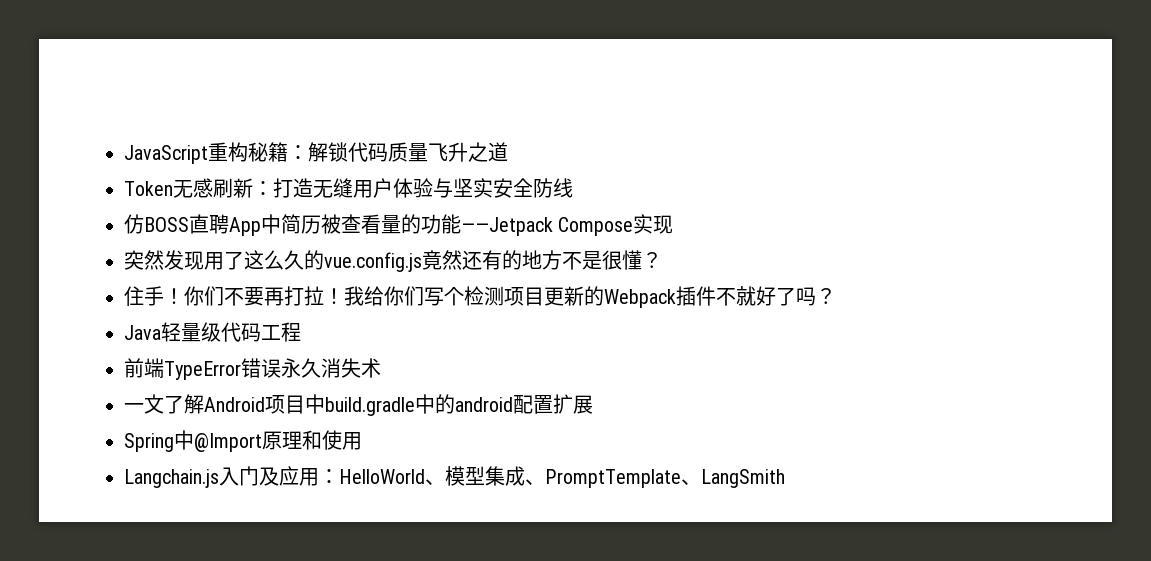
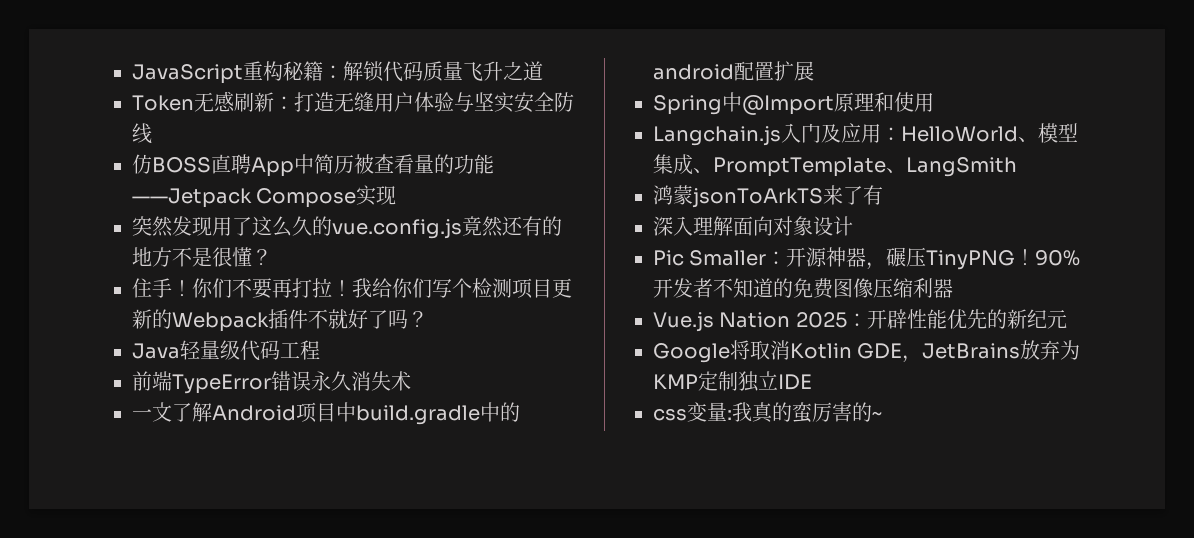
+ 鸿蒙jsonToArkTS来了有
+ 深入理解面向对象设计
+ Pic Smaller：开源神器，碾压TinyPNG！90%开发者不知道的免费图像压缩利器
+ Vue.js Nation 2025：开辟性能优先的新纪元
+ Google将取消Kotlin GDE，JetBrains放弃为KMP定制独立IDE
+ css变量:我真的蛮厉害的~

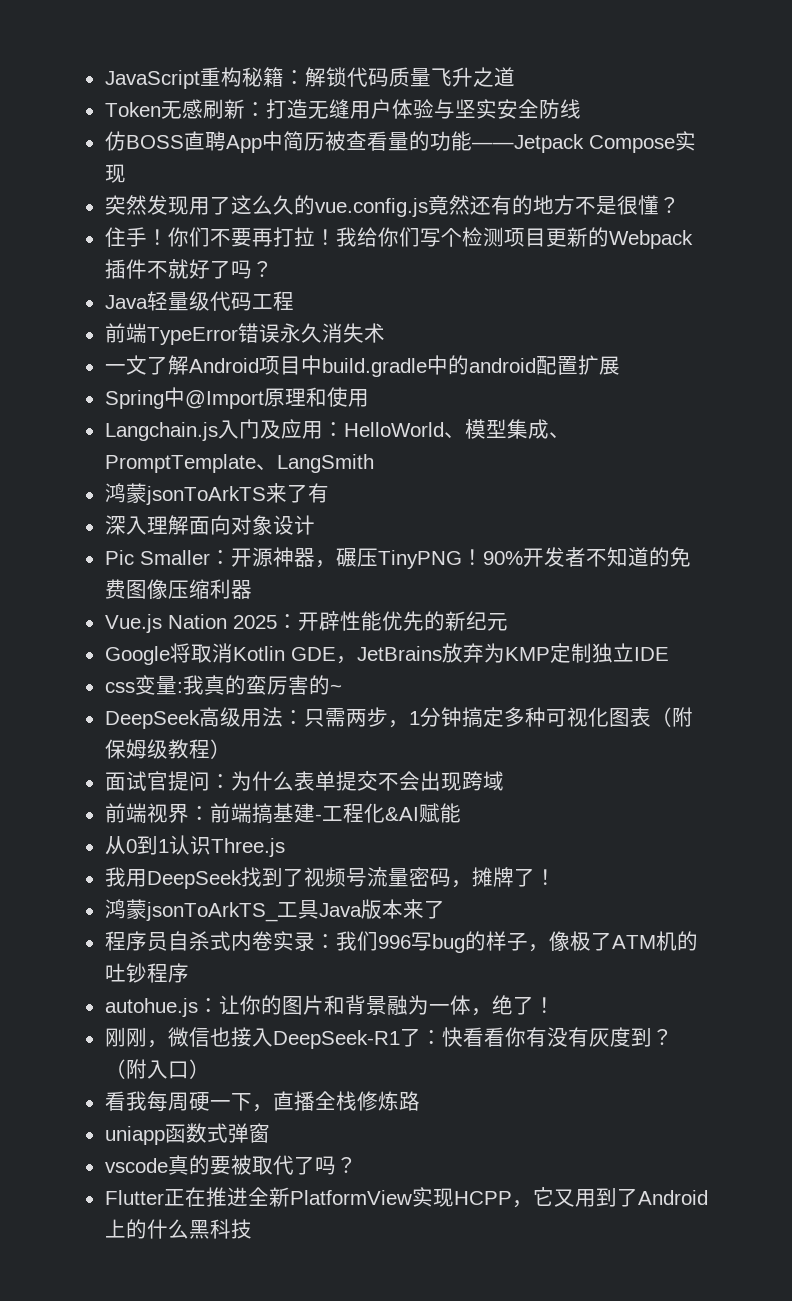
+ DeepSeek高级用法：只需两步，1分钟搞定多种可视化图表（附保姆级教程）
+ 面试官提问：为什么表单提交不会出现跨域
+ 前端视界：前端搞基建-工程化&AI赋能
+ 从0到1认识Three.js
+ 我用DeepSeek找到了视频号流量密码，摊牌了！
+ 鸿蒙jsonToArkTS_工具Java版本来了
+ 程序员自杀式内卷实录：我们996写bug的样子，像极了ATM机的吐钞程序
+ autohue.js：让你的图片和背景融为一体，绝了！
+ 刚刚，微信也接入DeepSeek-R1了：快看看你有没有灰度到？（附入口）
+ 看我每周硬一下，直播全栈修炼路
+ uniapp函数式弹窗
+ vscode真的要被取代了吗？
+ Flutter正在推进全新PlatformView实现HCPP，它又用到了Android上的什么黑科技

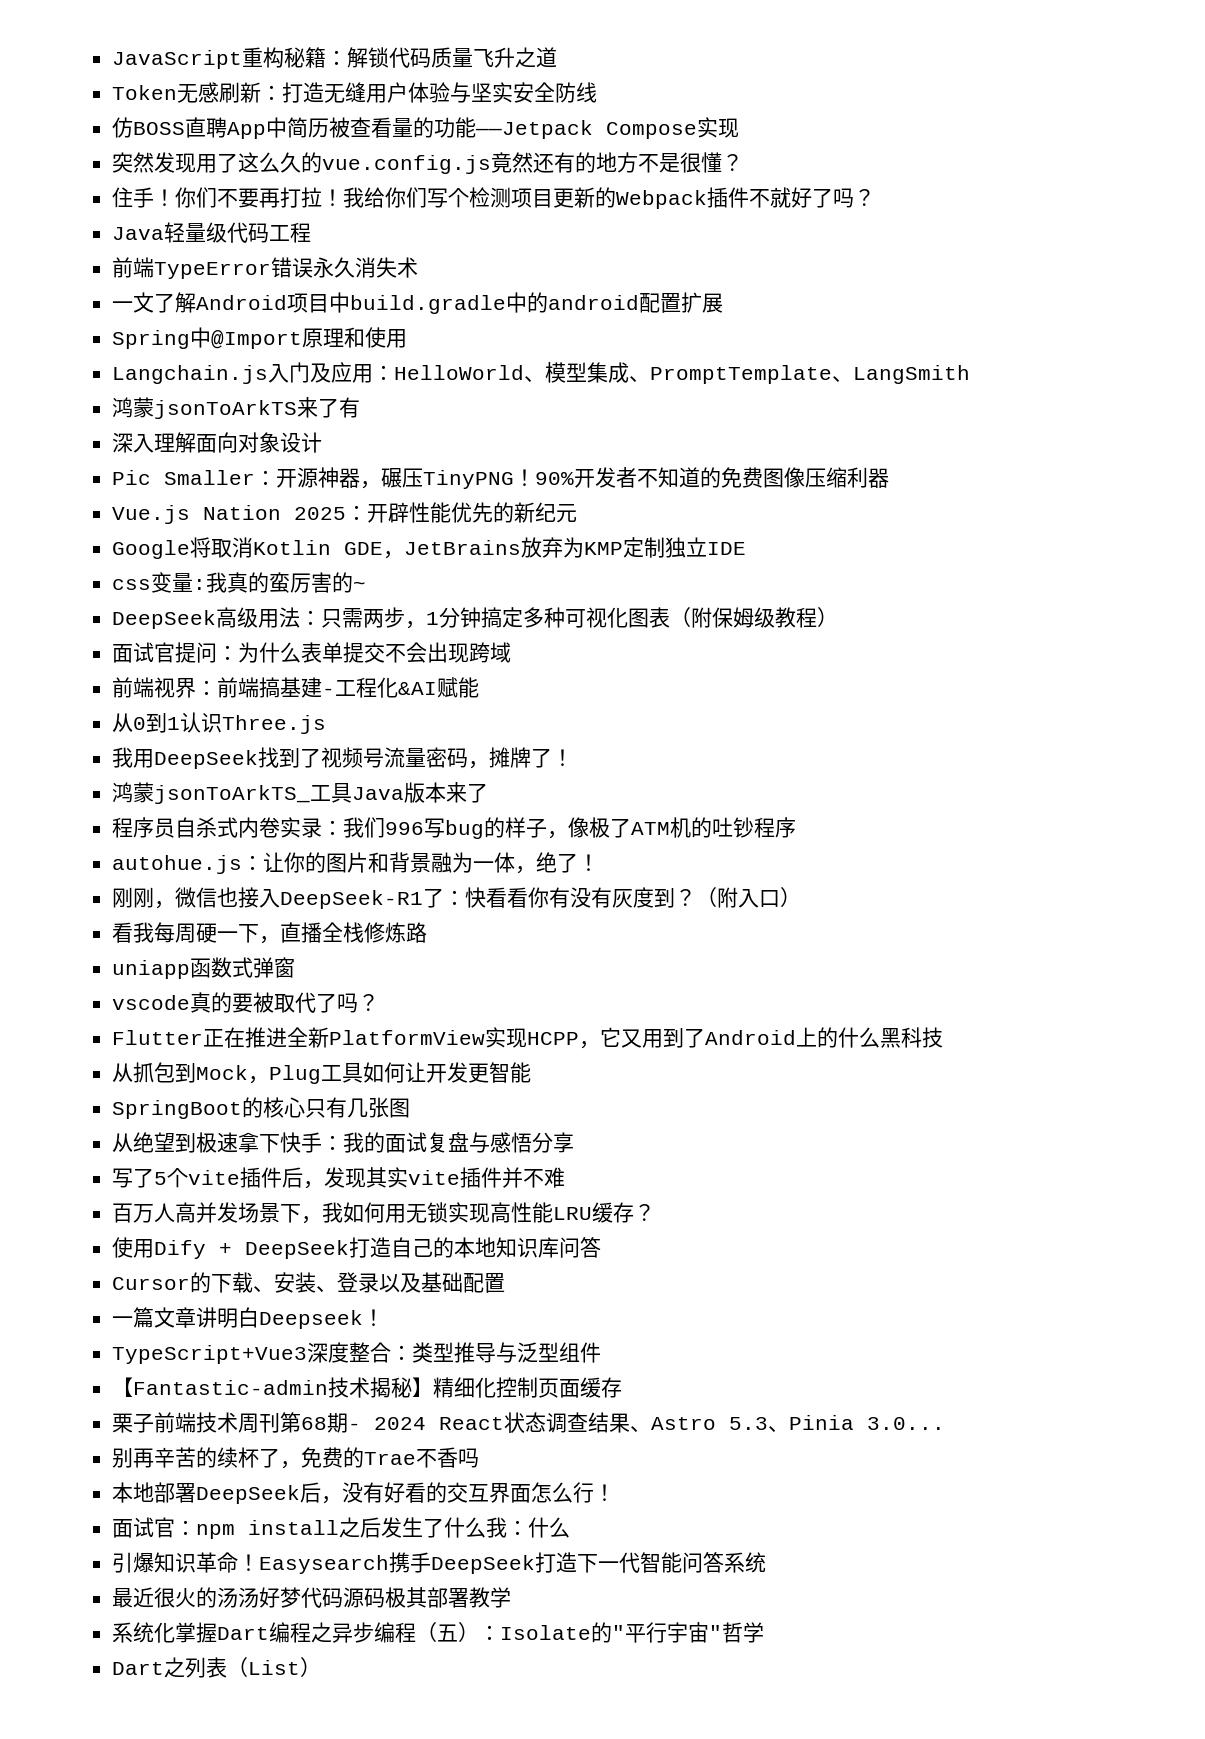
+ 从抓包到Mock，Plug工具如何让开发更智能
+ SpringBoot的核心只有几张图
+ 从绝望到极速拿下快手：我的面试复盘与感悟分享
+ 写了5个vite插件后，发现其实vite插件并不难
+ 百万人高并发场景下，我如何用无锁实现高性能LRU缓存？
+ 使用Dify + DeepSeek打造自己的本地知识库问答
+ Cursor的下载、安装、登录以及基础配置
+ 一篇文章讲明白Deepseek！
+ TypeScript+Vue3深度整合：类型推导与泛型组件
+ 【Fantastic-admin技术揭秘】精细化控制页面缓存
+ 栗子前端技术周刊第68期- 2024 React状态调查结果、Astro 5.3、Pinia 3.0...
+ 别再辛苦的续杯了，免费的Trae不香吗
+ 本地部署DeepSeek后，没有好看的交互界面怎么行！
+ 面试官：npm install之后发生了什么我：什么
+ 引爆知识革命！Easysearch携手DeepSeek打造下一代智能问答系统
+ 最近很火的汤汤好梦代码源码极其部署教学
+ 系统化掌握Dart编程之异步编程（五）：Isolate的"平行宇宙"哲学
+ Dart之列表（List）

